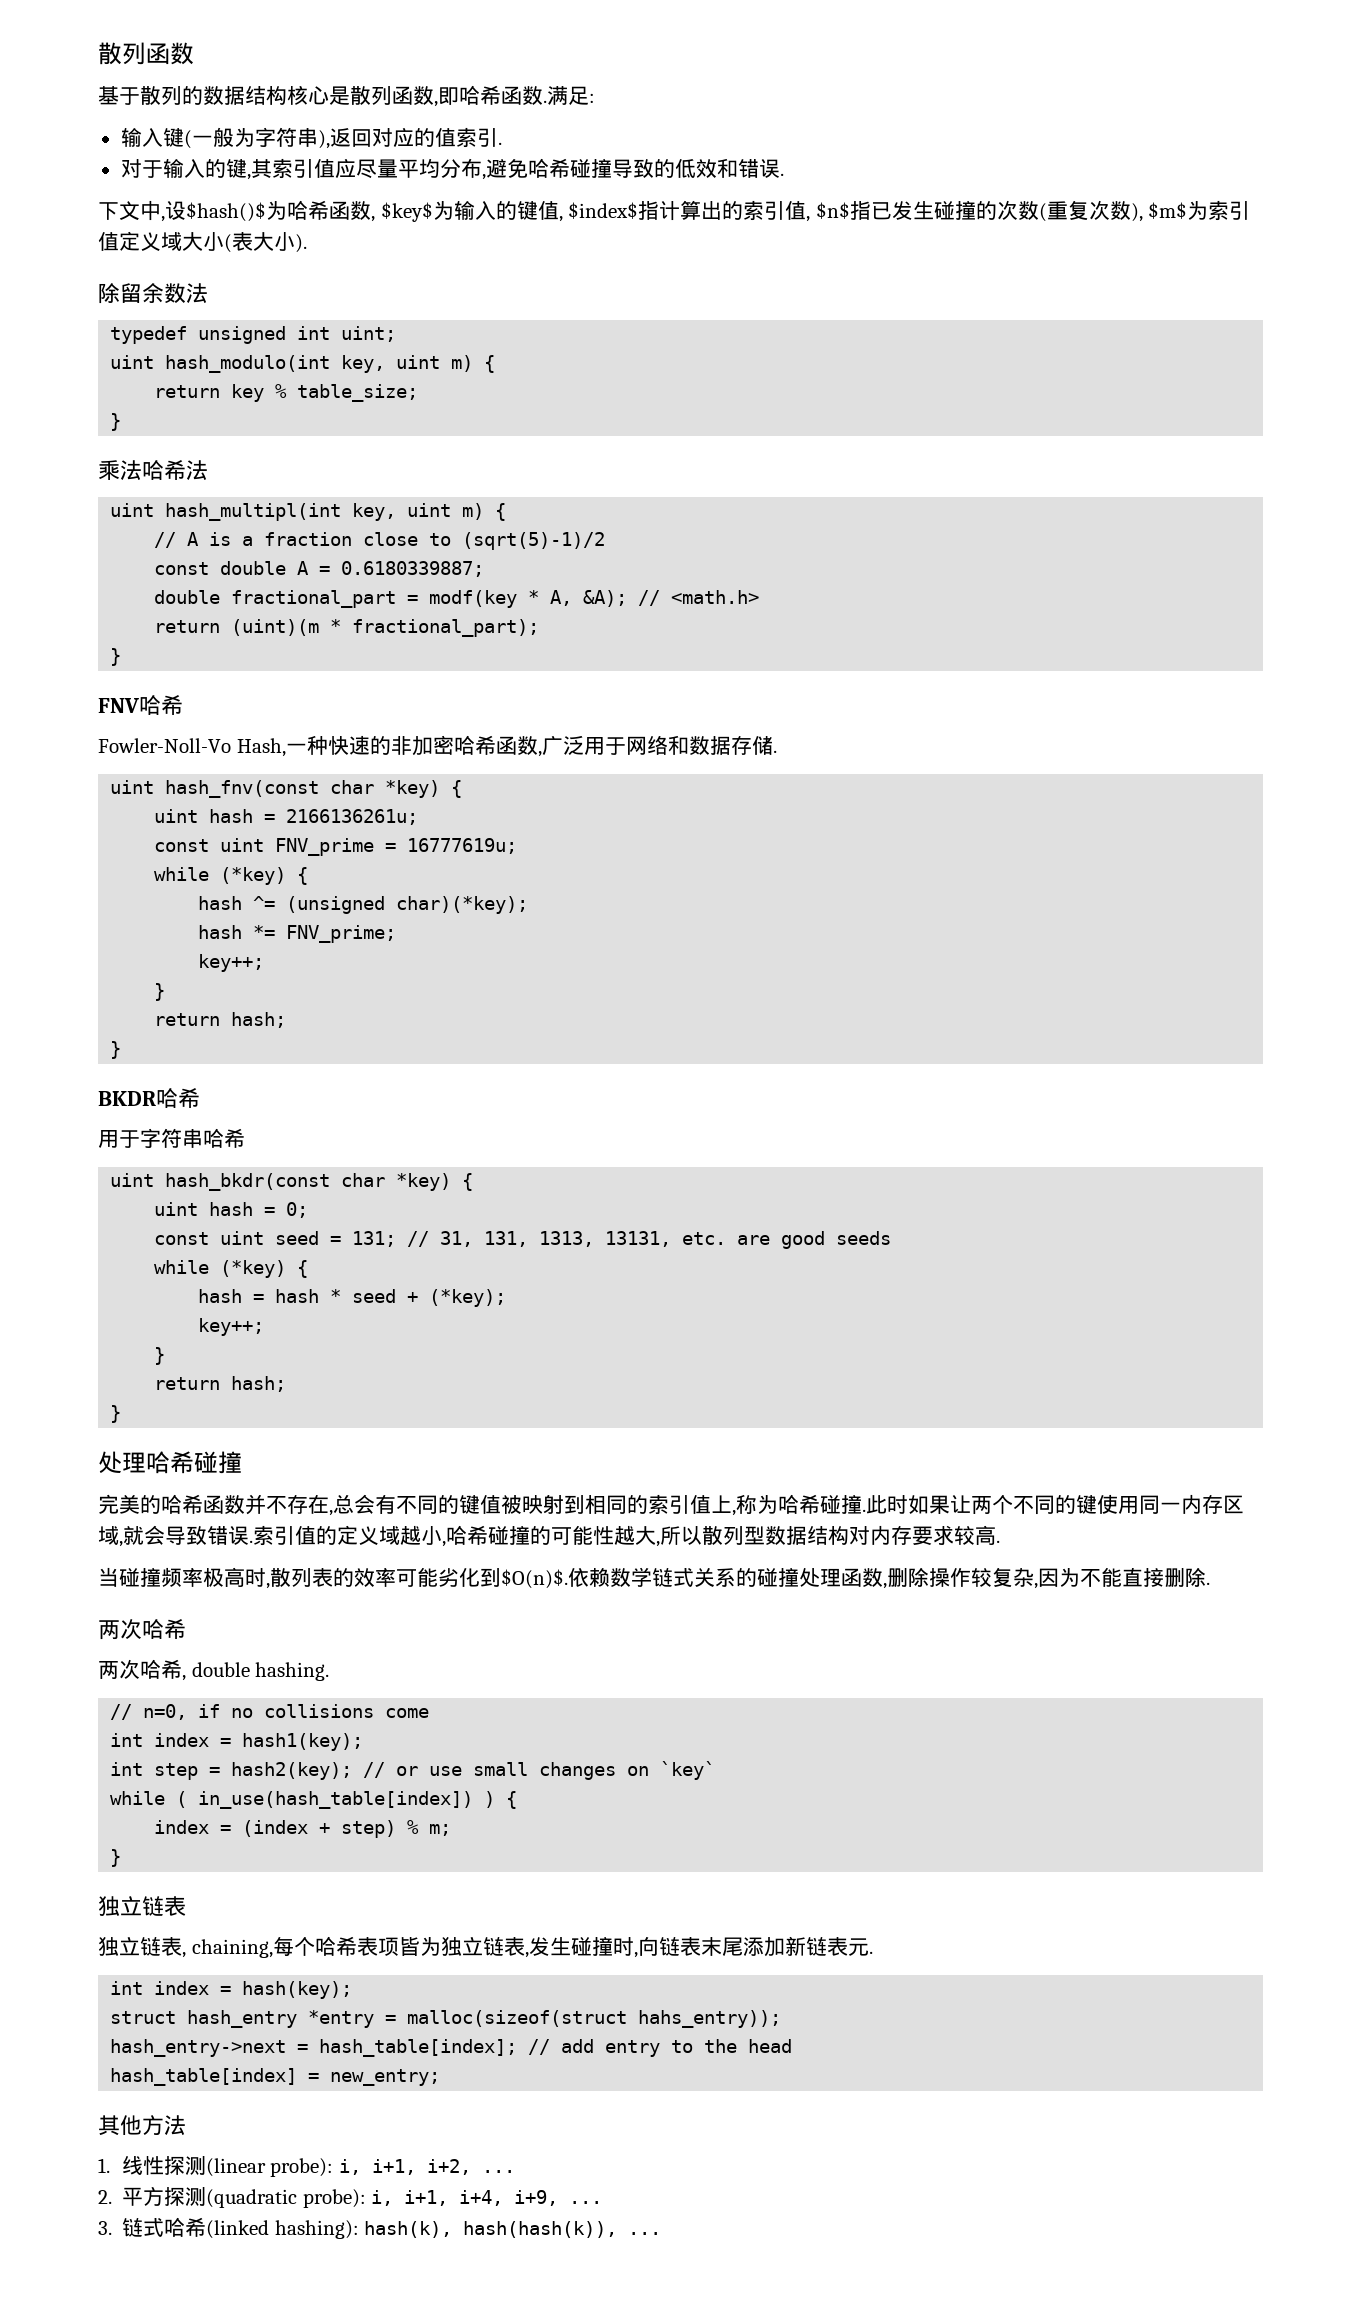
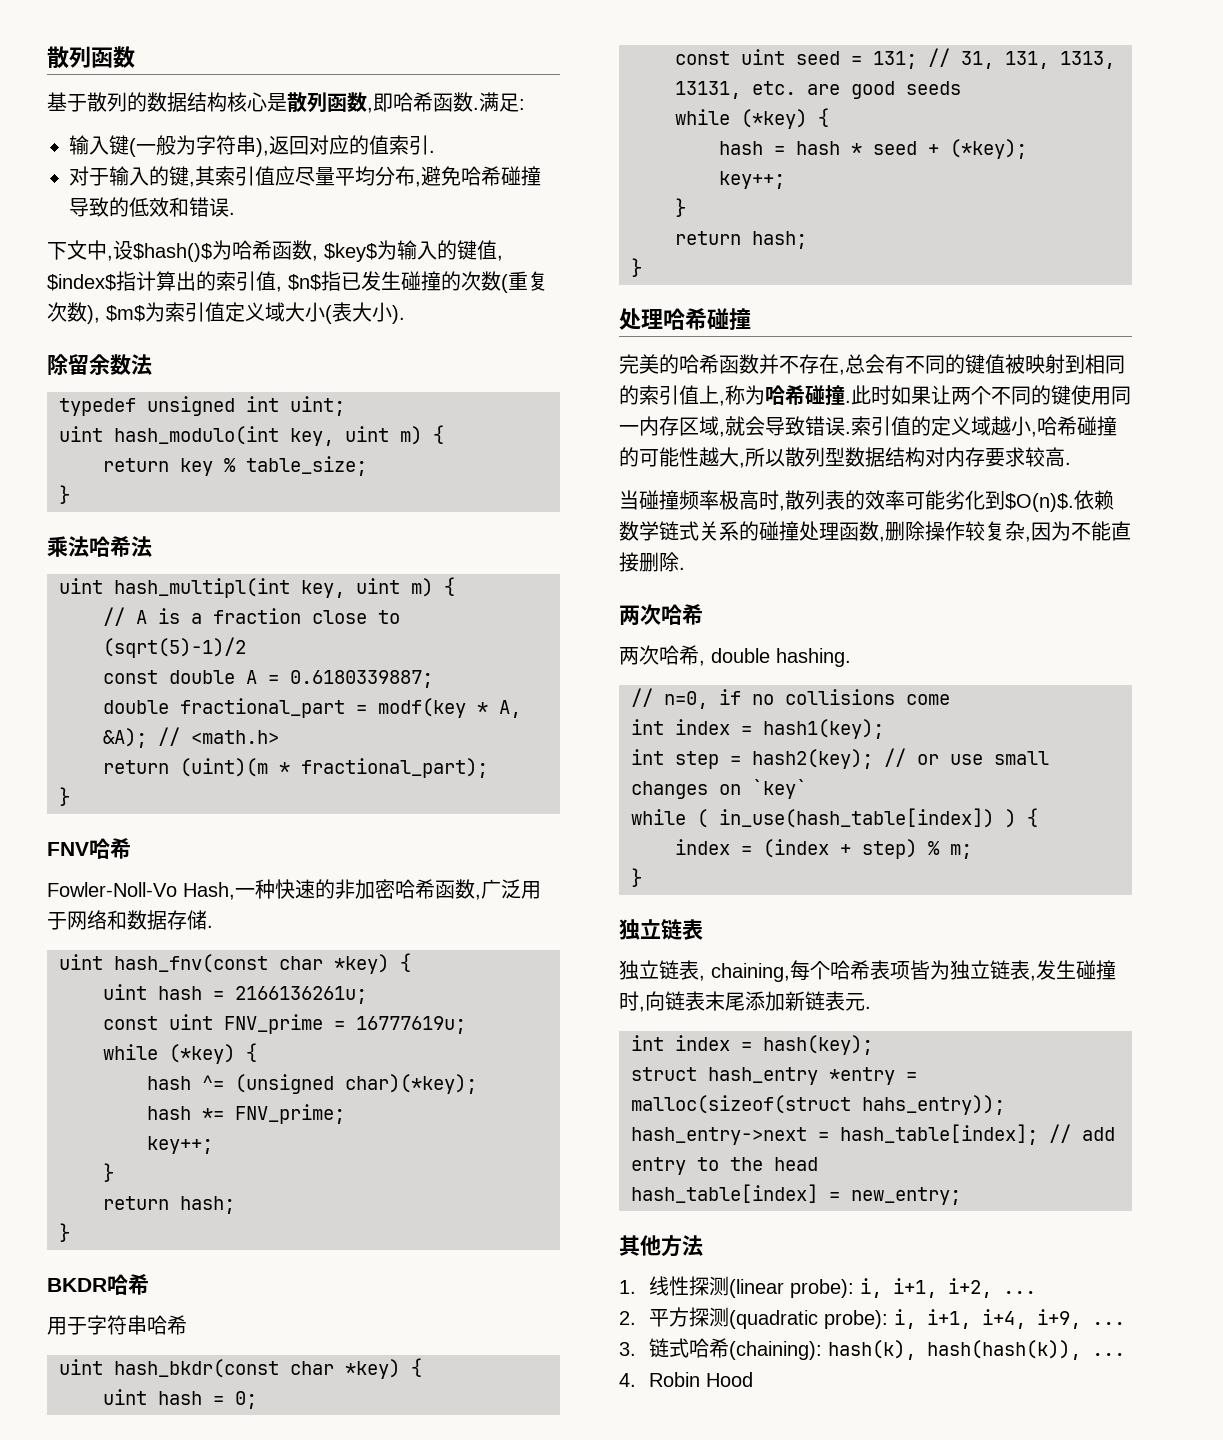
- 3.链式哈希(linked hashing): hash(k), hash(hash(k)), ...
+ 3.链式哈希(chaining): hash(k), hash(hash(k)), ...
+ 4. Robin Hood

